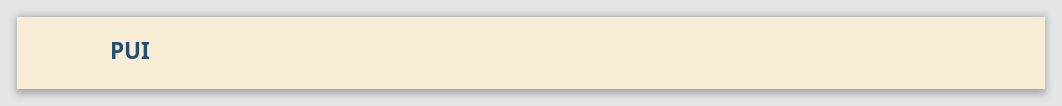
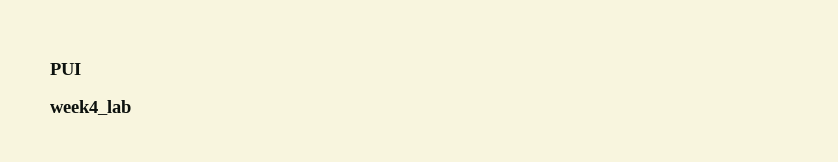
+ week4_lab

